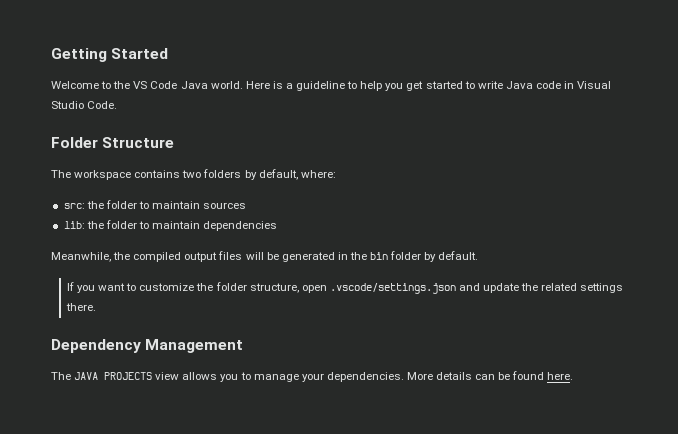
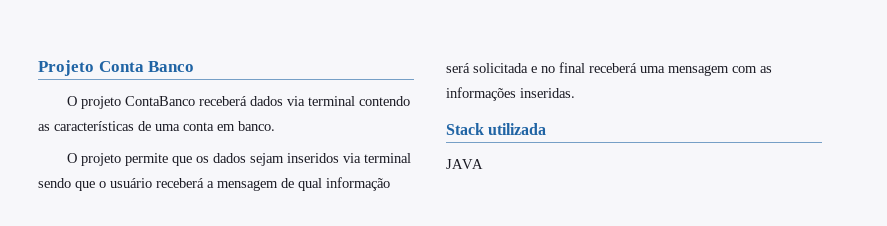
- Getting Started
- Welcome to the VS Code Java world. Here is a guideline to help you get started to write Java code in Visual Studio Code.
- Folder Structure
- The workspace contains two folders by default, where:
- src: the folder to maintain sources
- lib: the folder to maintain dependencies
- Meanwhile, the compiled output files will be generated in the bin folder by default.
- If you want to customize the folder structure, open .vscode/settings.json and update the related settings there.
- Dependency Management
- The JAVA PROJECTS view allows you to manage your dependencies. More details can be found here.
+ Projeto Conta Banco
+ O projeto ContaBanco receberá dados via terminal contendo as características de uma conta em banco.
+ O projeto permite que os dados sejam inseridos via terminal sendo que o usuário receberá a mensagem de qual informação será solicitada e no final receberá uma mensagem com as informações inseridas.
+ Stack utilizada
+ JAVA

